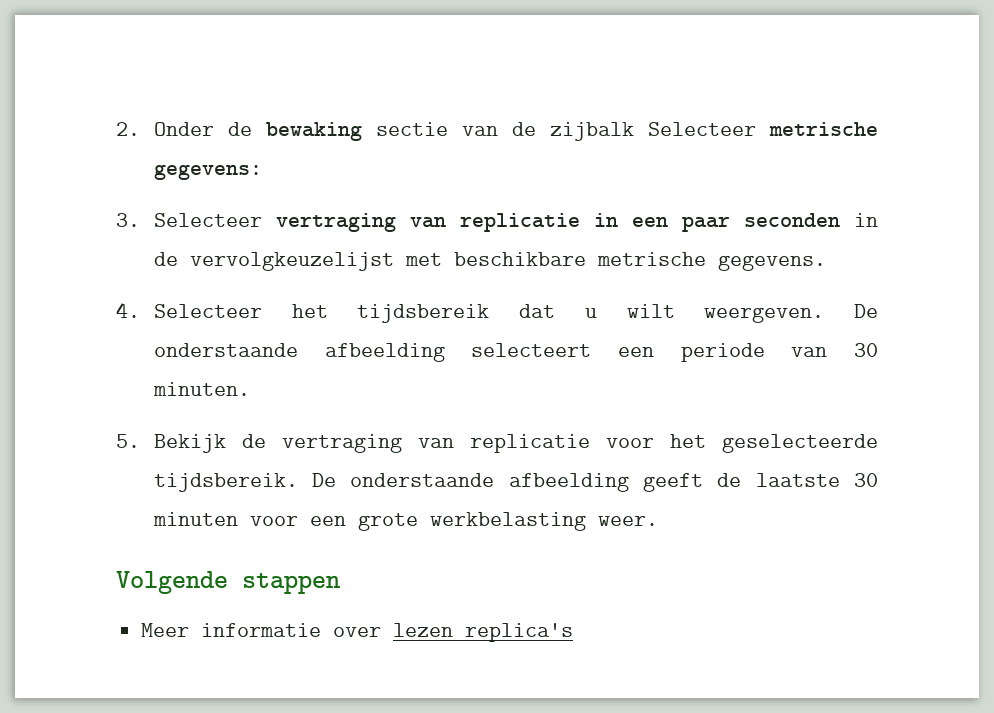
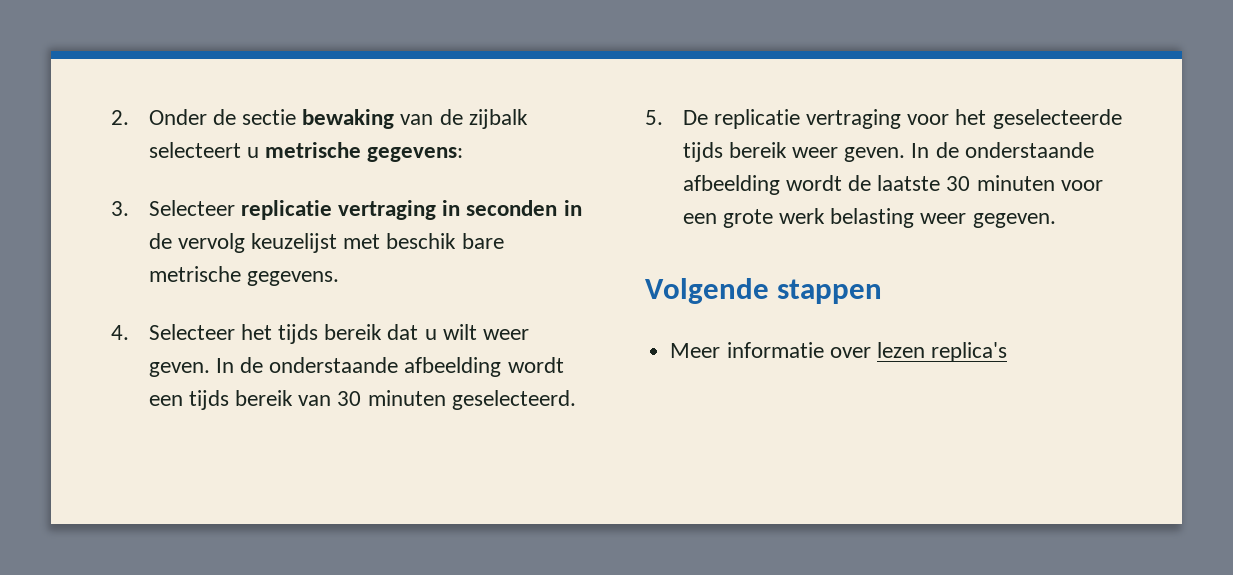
- 2. Onder de bewaking sectie van de zijbalk Selecteer metrische gegevens:
+ 2. Onder de sectie bewaking van de zijbalk selecteert u metrische gegevens:
- 3. Selecteer vertraging van replicatie in een paar seconden in de vervolgkeuzelijst met beschikbare metrische gegevens.
+ 3. Selecteer replicatie vertraging in seconden in de vervolg keuzelijst met beschik bare metrische gegevens.
- 4. Selecteer het tijdsbereik dat u wilt weergeven. De onderstaande afbeelding selecteert een periode van 30 minuten.
- 5. Bekijk de vertraging van replicatie voor het geselecteerde tijdsbereik. De onderstaande afbeelding geeft de laatste 30 minuten voor een grote werkbelasting weer.
+ 4. Selecteer het tijds bereik dat u wilt weer geven. In de onderstaande afbeelding wordt een tijds bereik van 30 minuten geselecteerd.
+ 5. De replicatie vertraging voor het geselecteerde tijds bereik weer geven. In de onderstaande afbeelding wordt de laatste 30 minuten voor een grote werk belasting weer gegeven.

